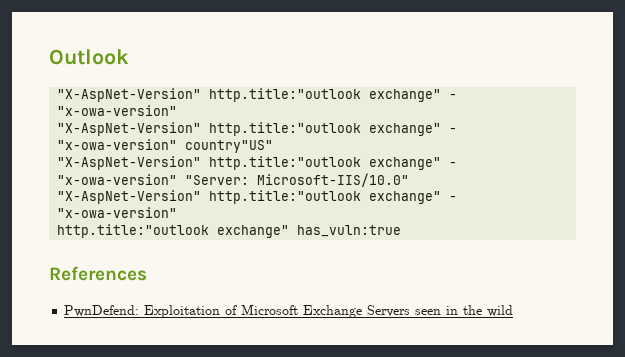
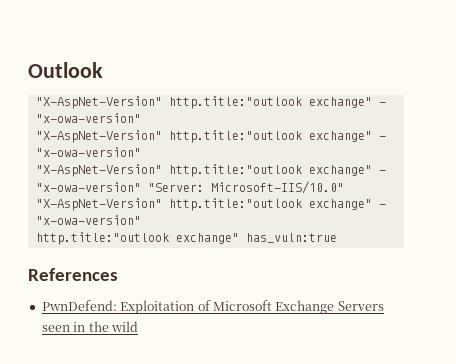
  Outlook
  "X-AspNet-Version" http.title:"outlook exchange" - "x-owa-version"
- "X-AspNet-Version" http.title:"outlook exchange" - "x-owa-version" country"US"
+ "X-AspNet-Version" http.title:"outlook exchange" - "x-owa-version"

